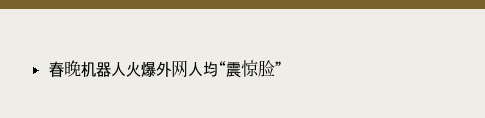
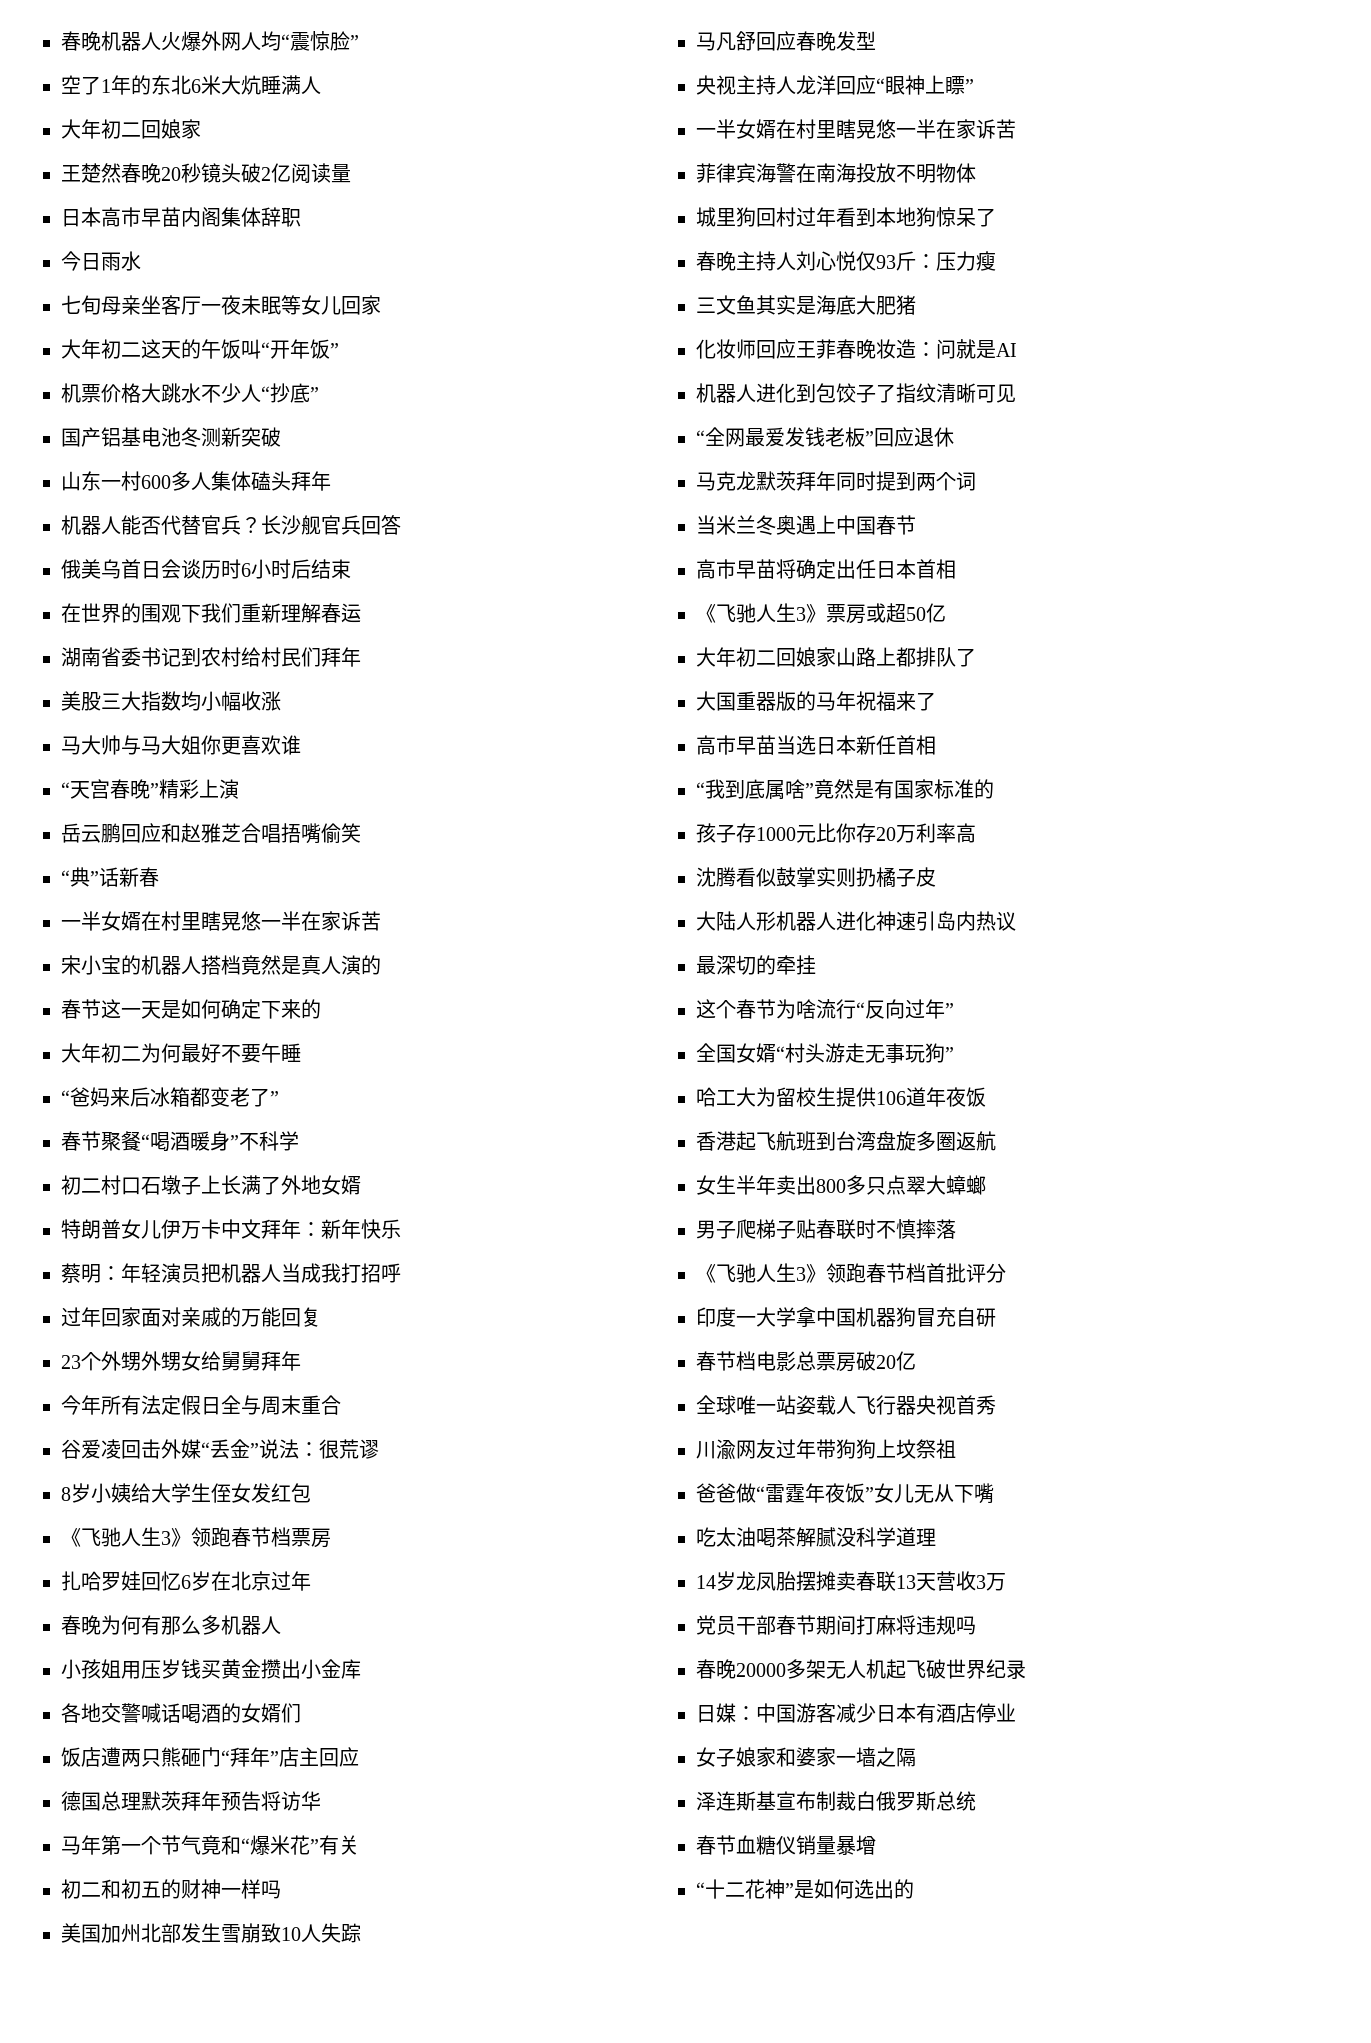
+ 空了1年的东北6米大炕睡满人
+ 大年初二回娘家
+ 王楚然春晚20秒镜头破2亿阅读量
+ 日本高市早苗内阁集体辞职
+ 今日雨水
+ 七旬母亲坐客厅一夜未眠等女儿回家
+ 大年初二这天的午饭叫“开年饭”
+ 机票价格大跳水不少人“抄底”
+ 国产铝基电池冬测新突破
+ 山东一村600多人集体磕头拜年
+ 机器人能否代替官兵？长沙舰官兵回答
+ 俄美乌首日会谈历时6小时后结束
+ 在世界的围观下我们重新理解春运
+ 湖南省委书记到农村给村民们拜年
+ 美股三大指数均小幅收涨
+ 马大帅与马大姐你更喜欢谁
+ “天宫春晚”精彩上演
+ 岳云鹏回应和赵雅芝合唱捂嘴偷笑
+ “典”话新春
+ 一半女婿在村里瞎晃悠一半在家诉苦
+ 宋小宝的机器人搭档竟然是真人演的
+ 春节这一天是如何确定下来的
+ 大年初二为何最好不要午睡
+ “爸妈来后冰箱都变老了”
+ 春节聚餐“喝酒暖身”不科学
+ 初二村口石墩子上长满了外地女婿
+ 特朗普女儿伊万卡中文拜年：新年快乐
+ 蔡明：年轻演员把机器人当成我打招呼
+ 过年回家面对亲戚的万能回复
+ 23个外甥外甥女给舅舅拜年
+ 今年所有法定假日全与周末重合
+ 谷爱凌回击外媒“丢金”说法：很荒谬
+ 8岁小姨给大学生侄女发红包
+ 《飞驰人生3》领跑春节档票房
+ 扎哈罗娃回忆6岁在北京过年
+ 春晚为何有那么多机器人
+ 小孩姐用压岁钱买黄金攒出小金库
+ 各地交警喊话喝酒的女婿们
+ 饭店遭两只熊砸门“拜年”店主回应
+ 德国总理默茨拜年预告将访华
+ 马年第一个节气竟和“爆米花”有关
+ 初二和初五的财神一样吗
+ 美国加州北部发生雪崩致10人失踪
+ 马凡舒回应春晚发型
+ 央视主持人龙洋回应“眼神上瞟”
+ 一半女婿在村里瞎晃悠一半在家诉苦
+ 菲律宾海警在南海投放不明物体
+ 城里狗回村过年看到本地狗惊呆了
+ 春晚主持人刘心悦仅93斤：压力瘦
+ 三文鱼其实是海底大肥猪
+ 化妆师回应王菲春晚妆造：问就是AI
+ 机器人进化到包饺子了指纹清晰可见
+ “全网最爱发钱老板”回应退休
+ 马克龙默茨拜年同时提到两个词
+ 当米兰冬奥遇上中国春节
+ 高市早苗将确定出任日本首相
+ 《飞驰人生3》票房或超50亿
+ 大年初二回娘家山路上都排队了
+ 大国重器版的马年祝福来了
+ 高市早苗当选日本新任首相
+ “我到底属啥”竟然是有国家标准的
+ 孩子存1000元比你存20万利率高
+ 沈腾看似鼓掌实则扔橘子皮
+ 大陆人形机器人进化神速引岛内热议
+ 最深切的牵挂
+ 这个春节为啥流行“反向过年”
+ 全国女婿“村头游走无事玩狗”
+ 哈工大为留校生提供106道年夜饭
+ 香港起飞航班到台湾盘旋多圈返航
+ 女生半年卖出800多只点翠大蟑螂
+ 男子爬梯子贴春联时不慎摔落
+ 《飞驰人生3》领跑春节档首批评分
+ 印度一大学拿中国机器狗冒充自研
+ 春节档电影总票房破20亿
+ 全球唯一站姿载人飞行器央视首秀
+ 川渝网友过年带狗狗上坟祭祖
+ 爸爸做“雷霆年夜饭”女儿无从下嘴
+ 吃太油喝茶解腻没科学道理
+ 14岁龙凤胎摆摊卖春联13天营收3万
+ 党员干部春节期间打麻将违规吗
+ 春晚20000多架无人机起飞破世界纪录
+ 日媒：中国游客减少日本有酒店停业
+ 女子娘家和婆家一墙之隔
+ 泽连斯基宣布制裁白俄罗斯总统
+ 春节血糖仪销量暴增
+ “十二花神”是如何选出的

